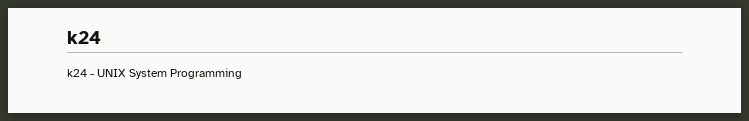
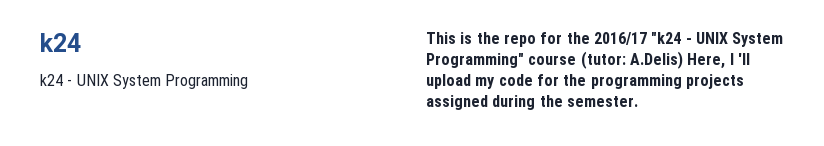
+ This is the repo for the 2016/17 "k24 - UNIX System Programming" course (tutor: A.Delis) Here, I 'll upload my code for the programming projects assigned during the semester.

